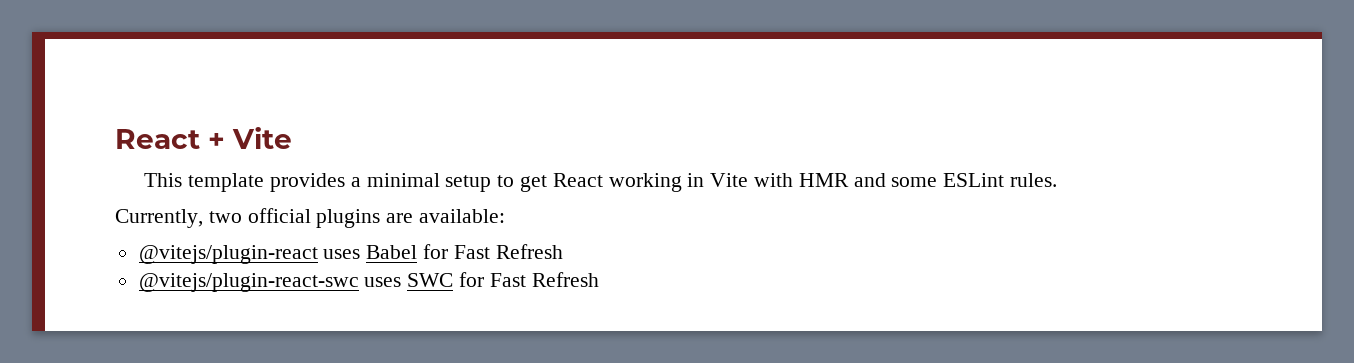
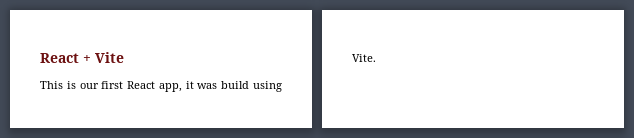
- This template provides a minimal setup to get React working in Vite with HMR and some ESLint rules.
- Currently, two official plugins are available:
- @vitejs/plugin-react uses Babel for Fast Refresh
- @vitejs/plugin-react-swc uses SWC for Fast Refresh
+ This is our first React app, it was build using Vite.

